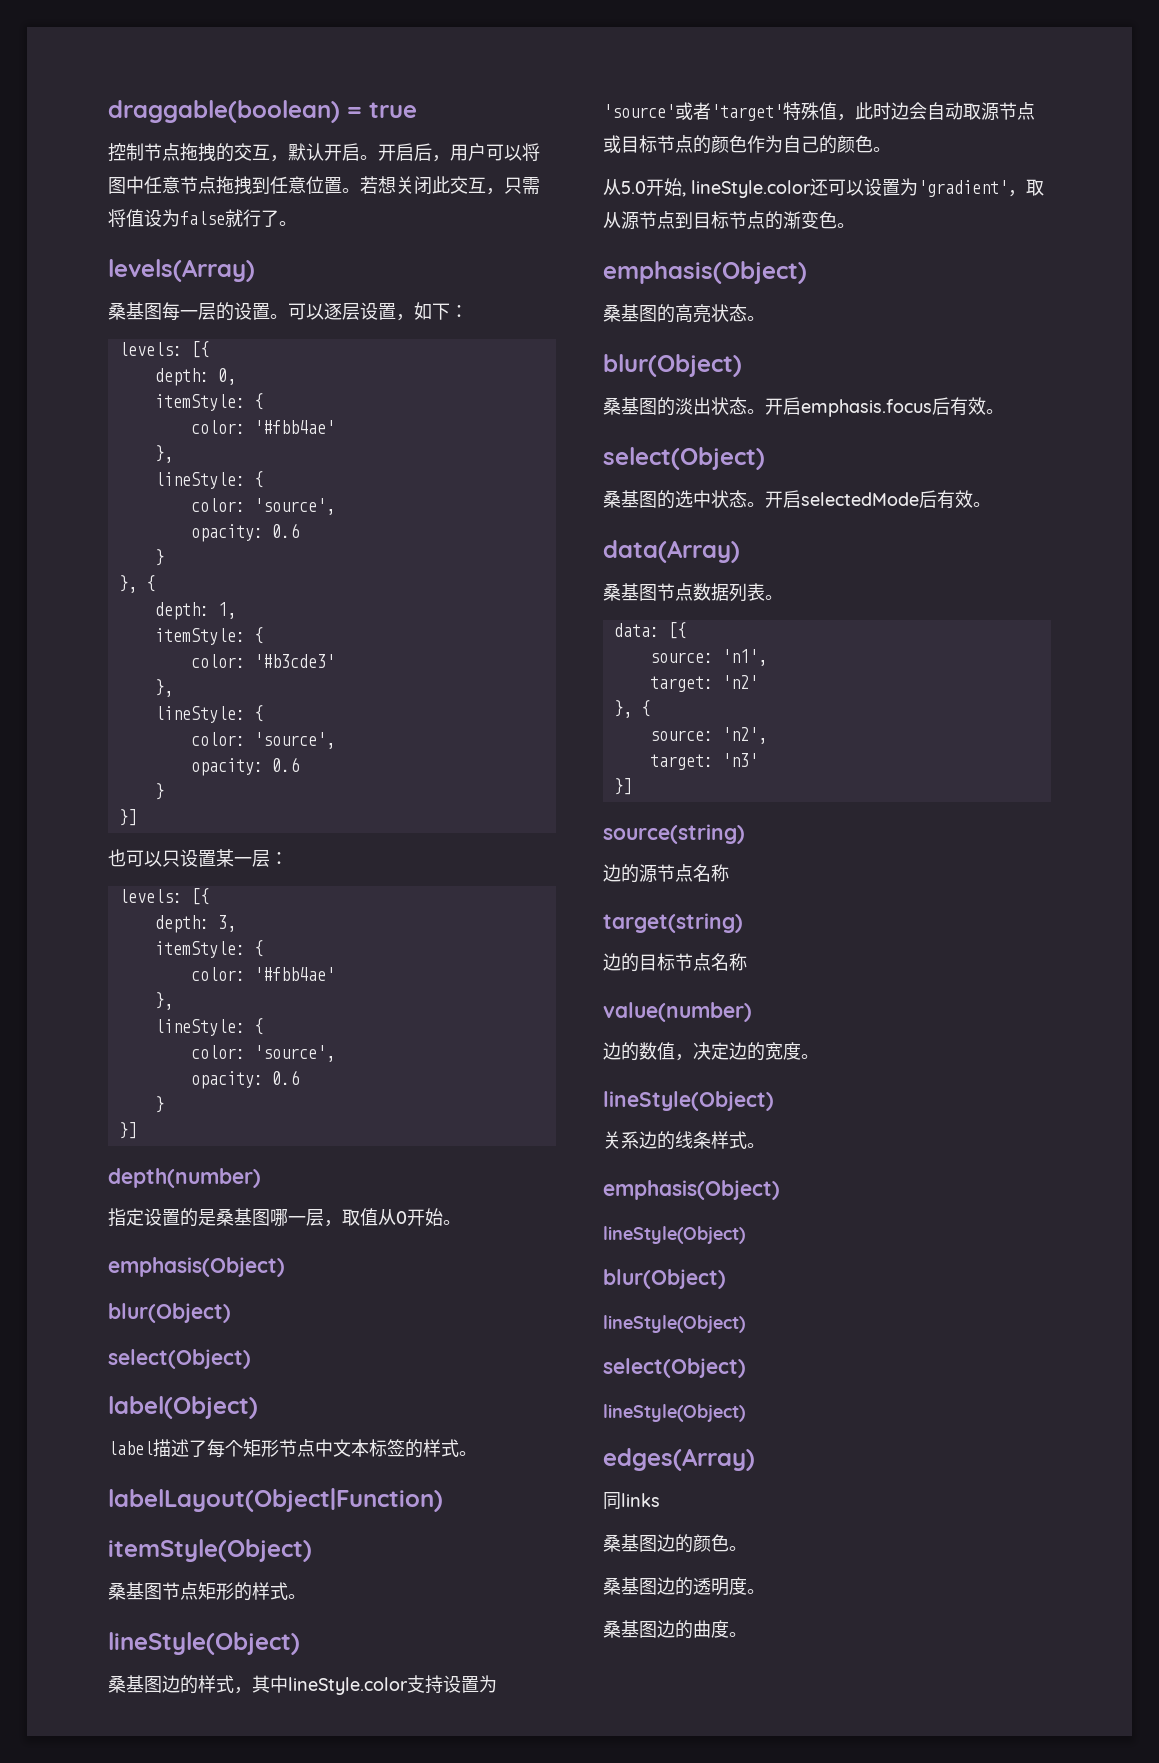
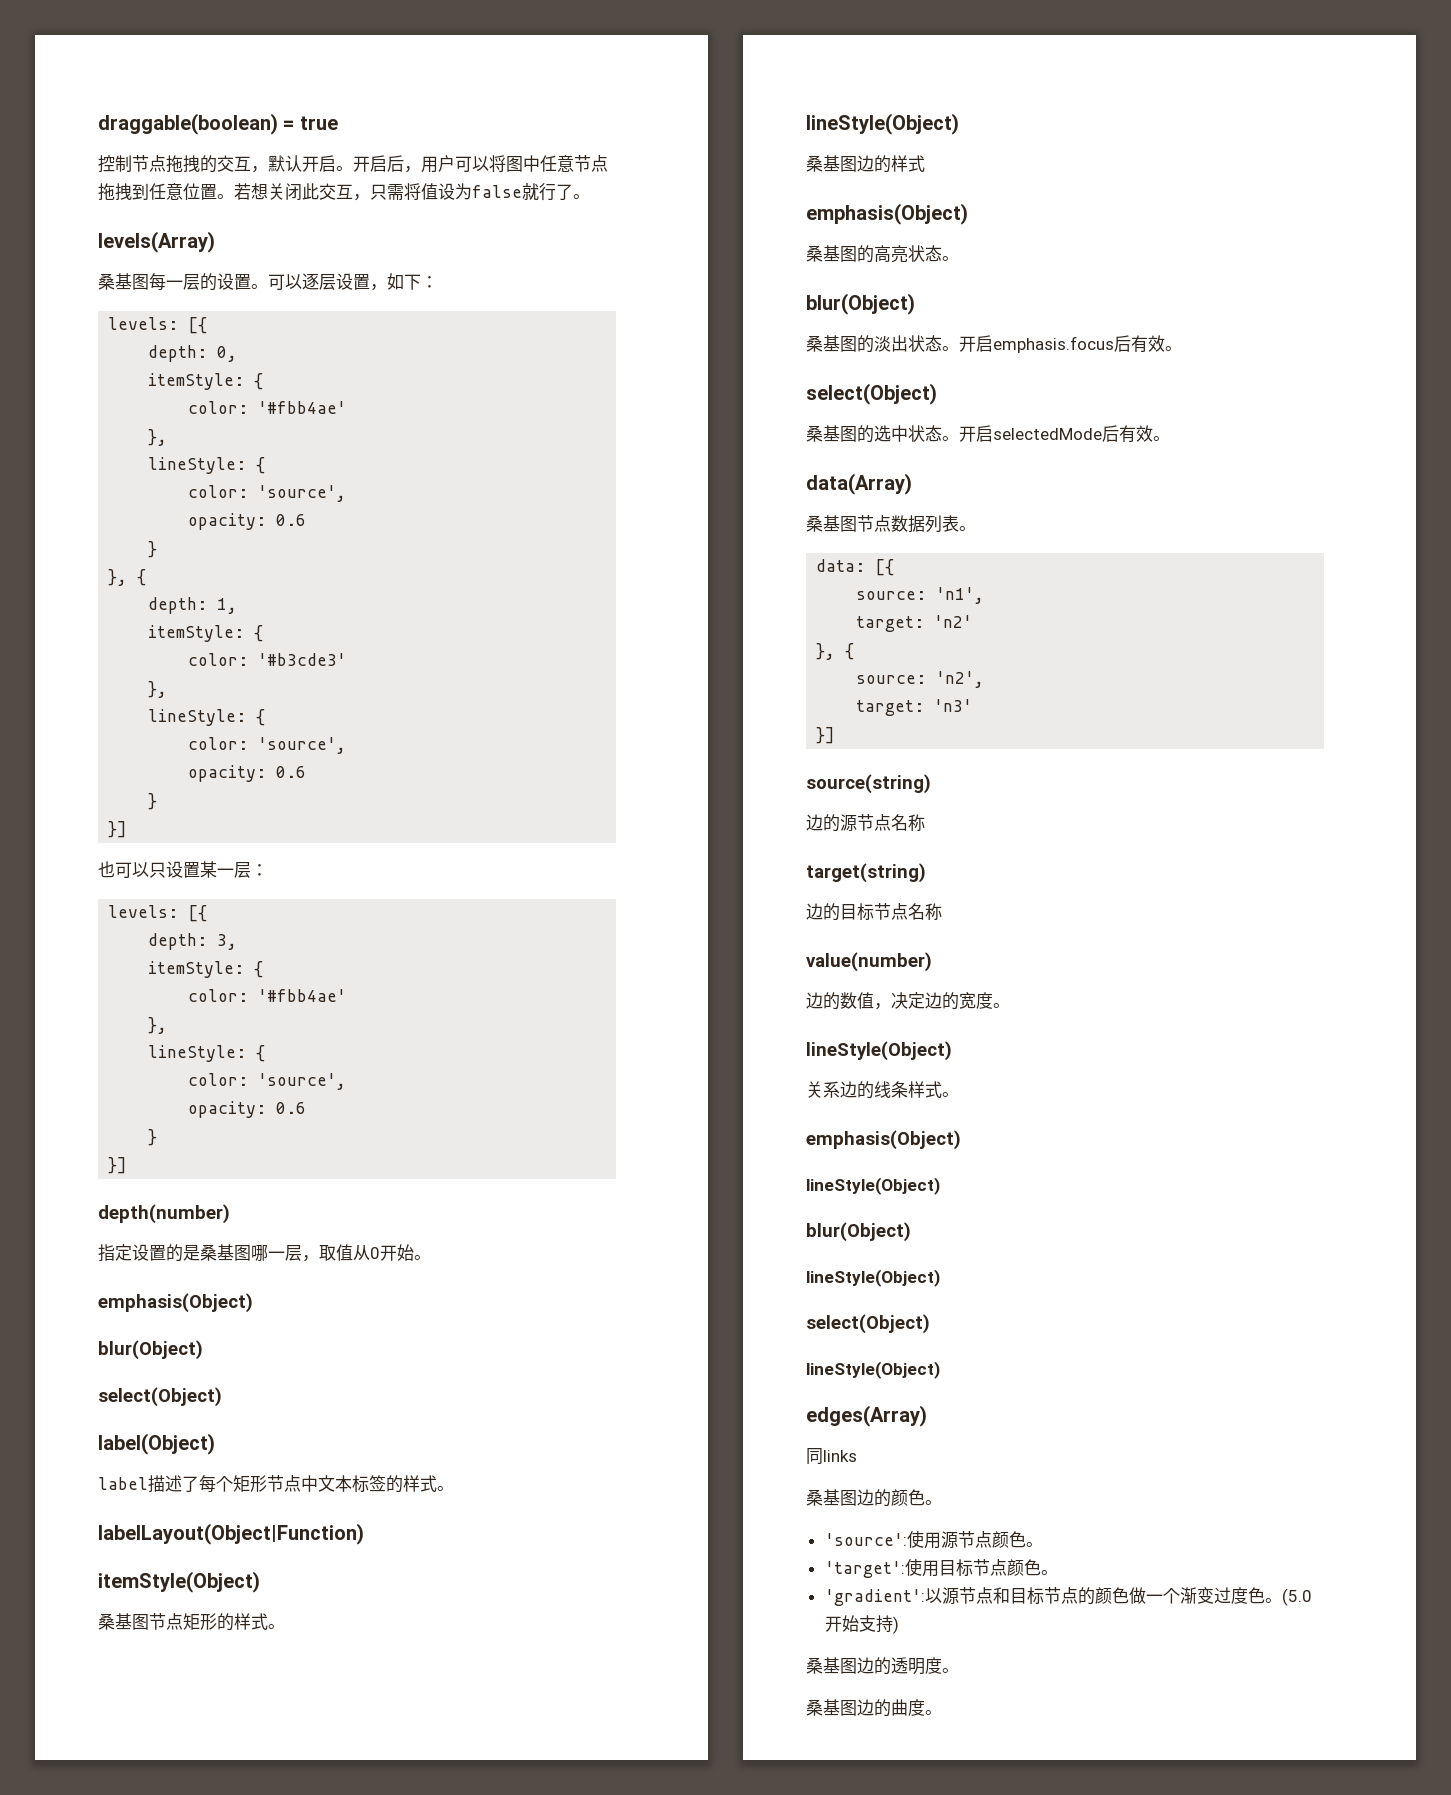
- 桑基图边的样式，其中lineStyle.color支持设置为'source'或者'target'特殊值，此时边会自动取源节点或目标节点的颜色作为自己的颜色。
- 从5.0开始, lineStyle.color还可以设置为'gradient'，取从源节点到目标节点的渐变色。
+ 桑基图边的样式
+ 'source':使用源节点颜色。
+ 'target':使用目标节点颜色。
+ 'gradient':以源节点和目标节点的颜色做一个渐变过度色。(5.0开始支持)

